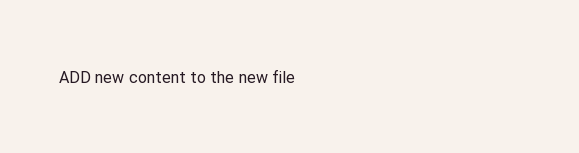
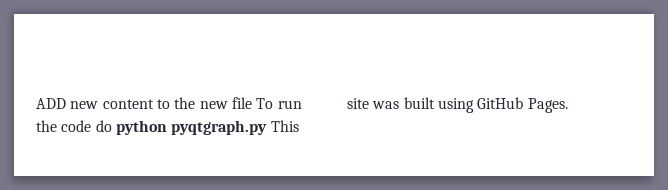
- ADD new content to the new file
+ ADD new content to the new file To run the code do python pyqtgraph.py This site was built using GitHub Pages.

